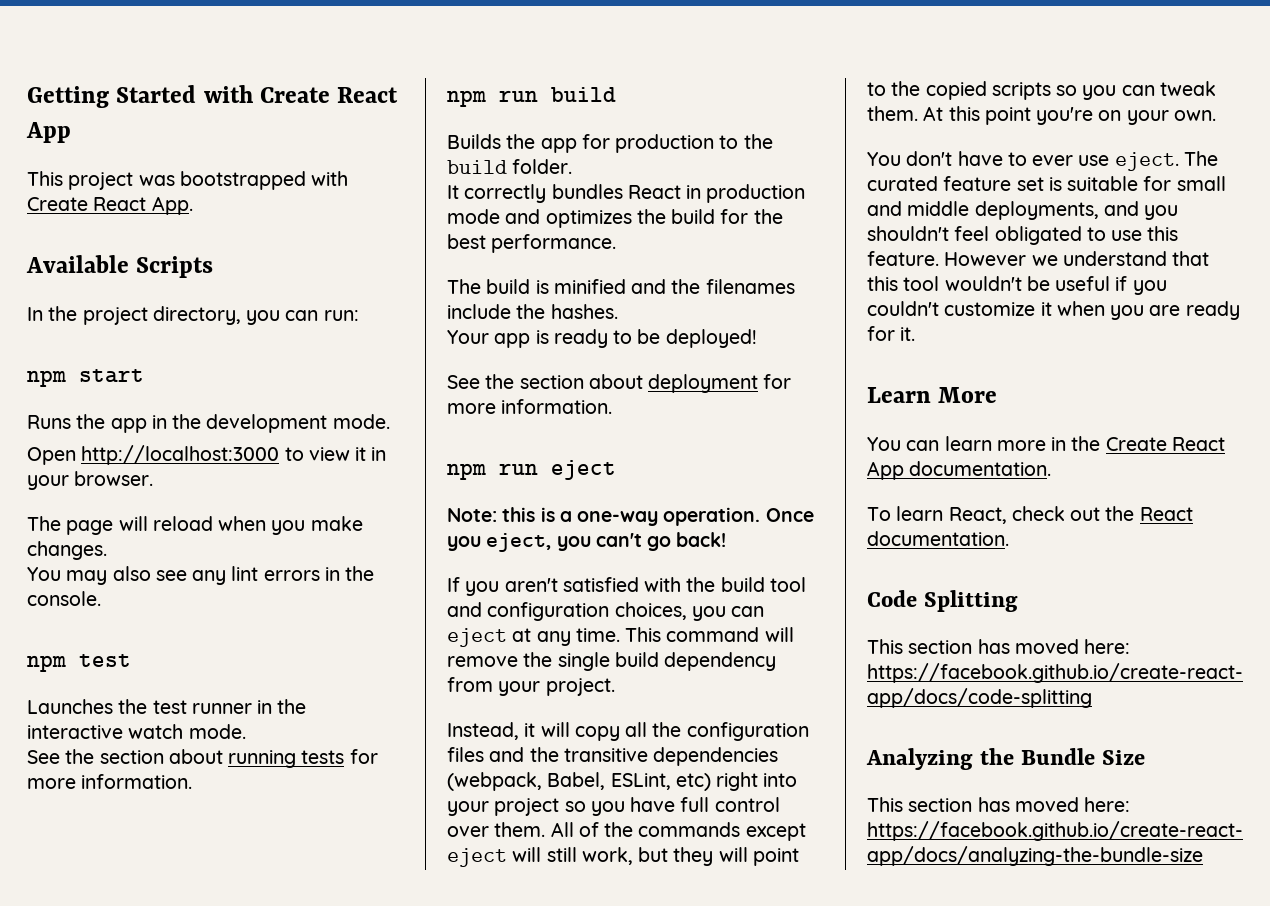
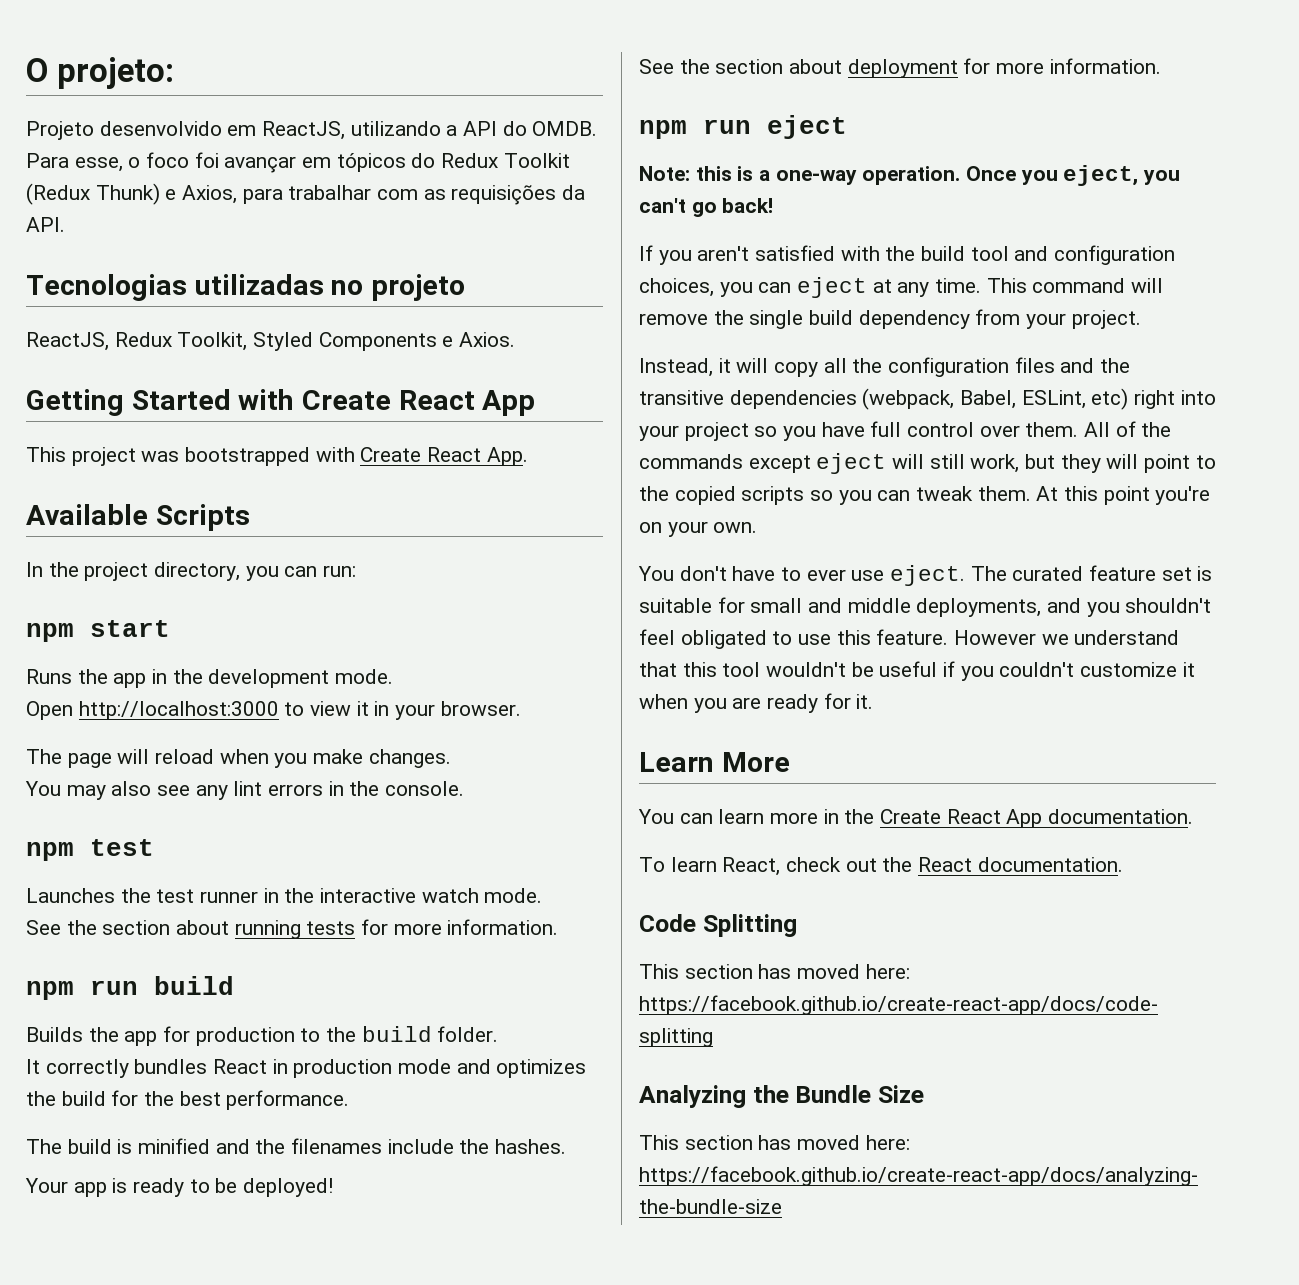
+ O projeto:
+ Projeto desenvolvido em ReactJS, utilizando a API do OMDB. Para esse, o foco foi avançar em tópicos do Redux Toolkit (Redux Thunk) e Axios, para trabalhar com as requisições da API.
+ Tecnologias utilizadas no projeto
+ ReactJS, Redux Toolkit, Styled Components e Axios.

